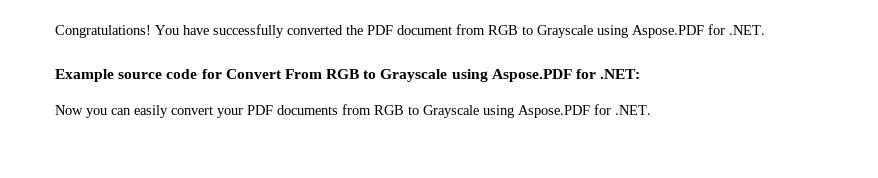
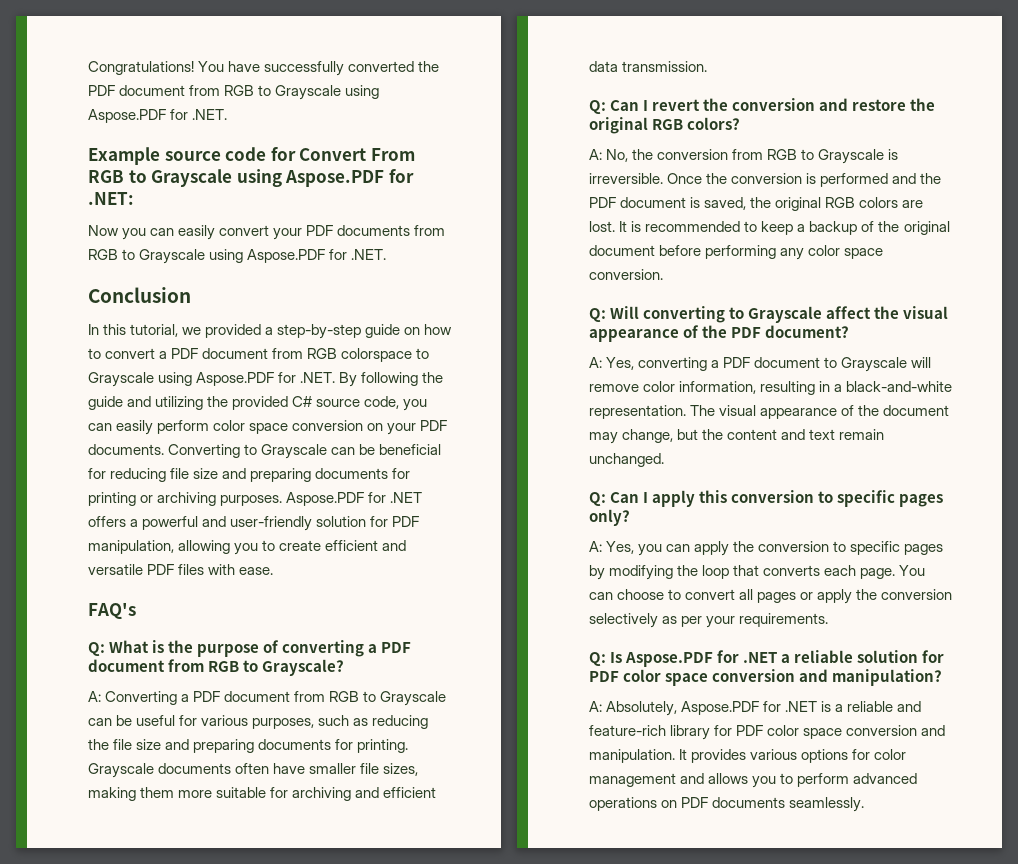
+ Conclusion
+ In this tutorial, we provided a step-by-step guide on how to convert a PDF document from RGB colorspace to Grayscale using Aspose.PDF for .NET. By following the guide and utilizing the provided C# source code, you can easily perform color space conversion on your PDF documents. Converting to Grayscale can be beneficial for reducing file size and preparing documents for printing or archiving purposes. Aspose.PDF for .NET offers a powerful and user-friendly solution for PDF manipulation, allowing you to create efficient and versatile PDF files with ease.
+ FAQ's
+ Q: What is the purpose of converting a PDF document from RGB to Grayscale?
+ A: Converting a PDF document from RGB to Grayscale can be useful for various purposes, such as reducing the file size and preparing documents for printing. Grayscale documents often have smaller file sizes, making them more suitable for archiving and efficient data transmission.
+ Q: Can I revert the conversion and restore the original RGB colors?
+ A: No, the conversion from RGB to Grayscale is irreversible. Once the conversion is performed and the PDF document is saved, the original RGB colors are lost. It is recommended to keep a backup of the original document before performing any color space conversion.
+ Q: Will converting to Grayscale affect the visual appearance of the PDF document?
+ A: Yes, converting a PDF document to Grayscale will remove color information, resulting in a black-and-white representation. The visual appearance of the document may change, but the content and text remain unchanged.
+ Q: Can I apply this conversion to specific pages only?
+ A: Yes, you can apply the conversion to specific pages by modifying the loop that converts each page. You can choose to convert all pages or apply the conversion selectively as per your requirements.
+ Q: Is Aspose.PDF for .NET a reliable solution for PDF color space conversion and manipulation?
+ A: Absolutely, Aspose.PDF for .NET is a reliable and feature-rich library for PDF color space conversion and manipulation. It provides various options for color management and allows you to perform advanced operations on PDF documents seamlessly.

